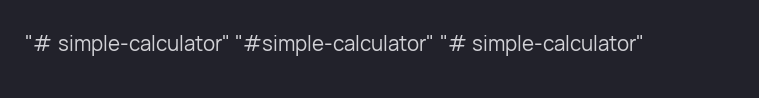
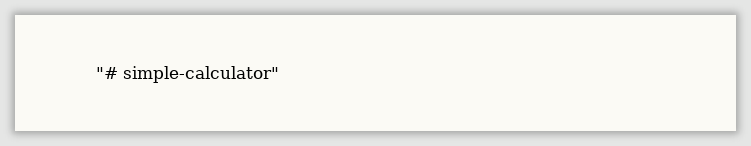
- "# simple-calculator" "#simple-calculator" "# simple-calculator"
+ "# simple-calculator"

